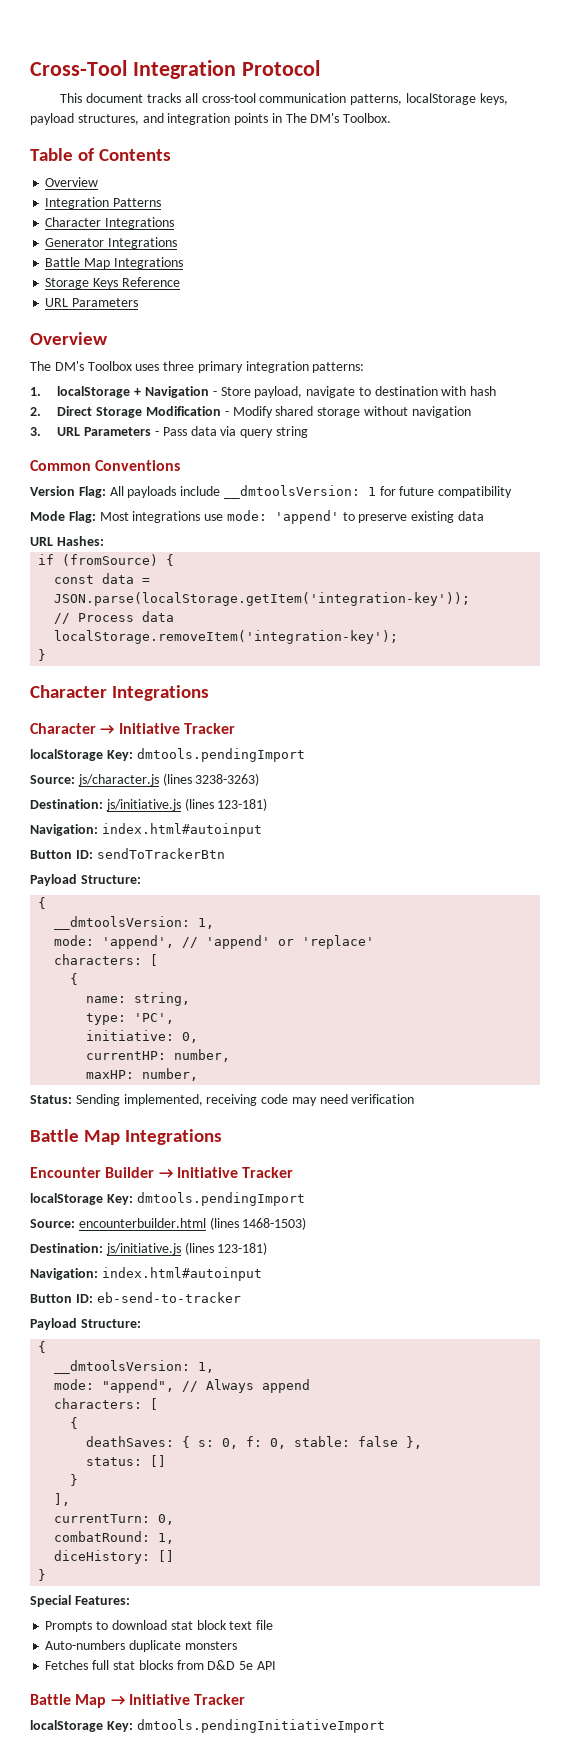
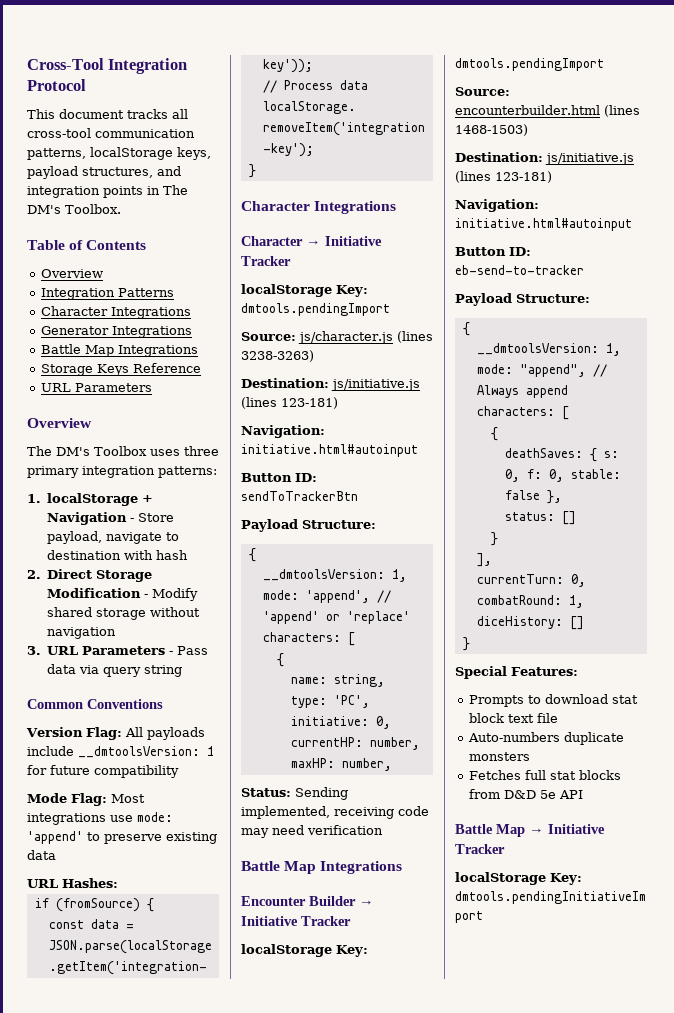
  Source: js/character.js (lines 3238-3263)
  Destination: js/initiative.js (lines 123-181)
- Navigation: index.html#autoinput
+ Navigation: initiative.html#autoinput
  Source: encounterbuilder.html (lines 1468-1503)
  Destination: js/initiative.js (lines 123-181)
- Navigation: index.html#autoinput
+ Navigation: initiative.html#autoinput

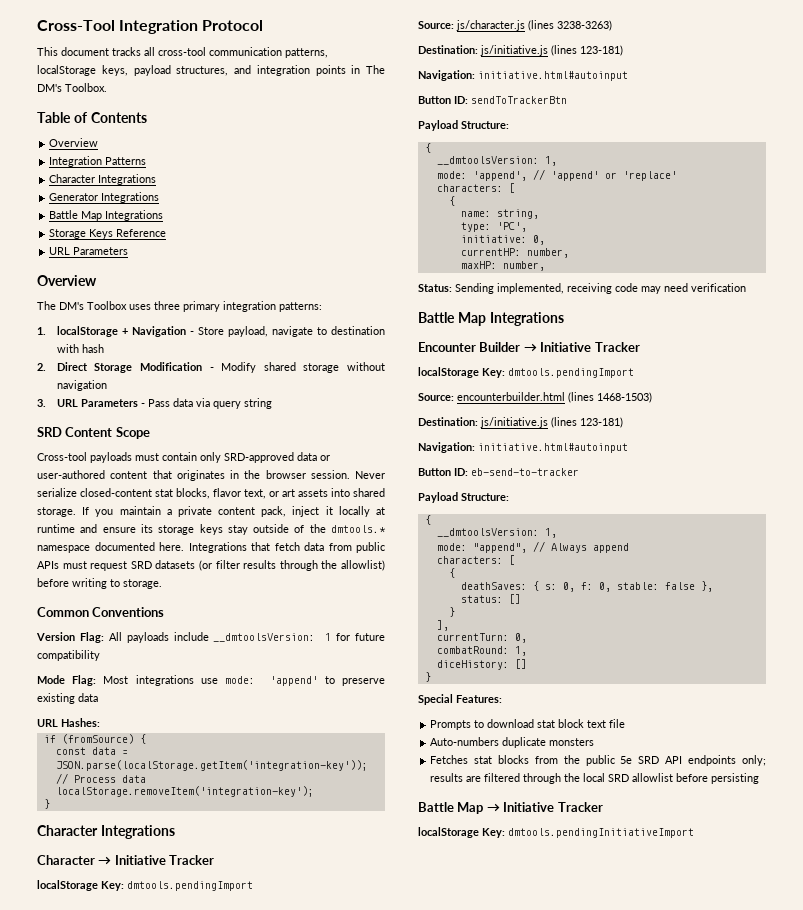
+ SRD Content Scope
+ Cross-tool payloads must contain only SRD-approved data or user-authored content that originates in the browser session. Never serialize closed-content stat blocks, flavor text, or art assets into shared storage. If you maintain a private content pack, inject it locally at runtime and ensure its storage keys stay outside of the dmtools.* namespace documented here. Integrations that fetch data from public APIs must request SRD datasets (or filter results through the allowlist) before writing to storage.
- Fetches full stat blocks from D&D 5e API
+ Fetches stat blocks from the public 5e SRD API endpoints only; results are filtered through the local SRD allowlist before persisting

